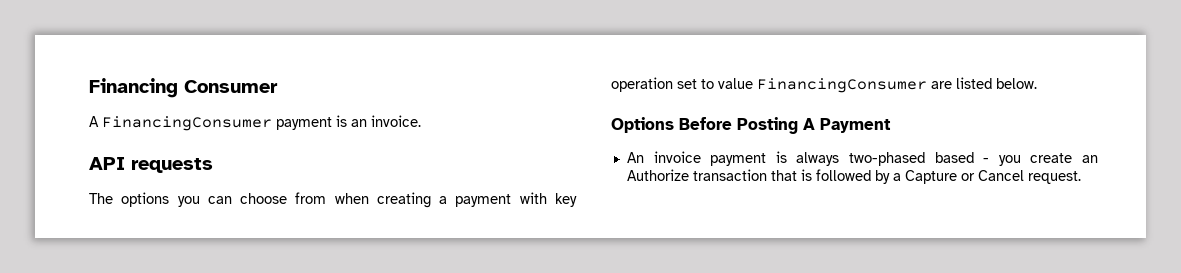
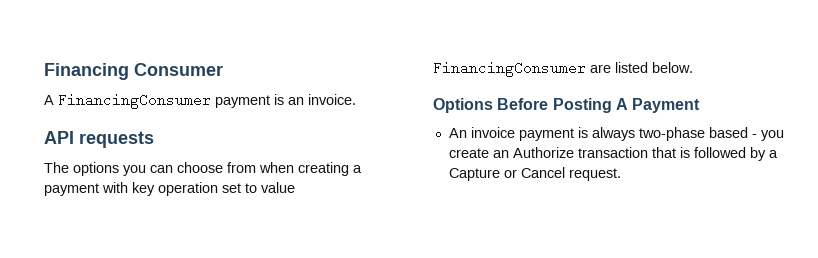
- An invoice payment is always two-phased based - you create an Authorize transaction that is followed by a Capture or Cancel request.
+ An invoice payment is always two-phase based - you create an Authorize transaction that is followed by a Capture or Cancel request.

